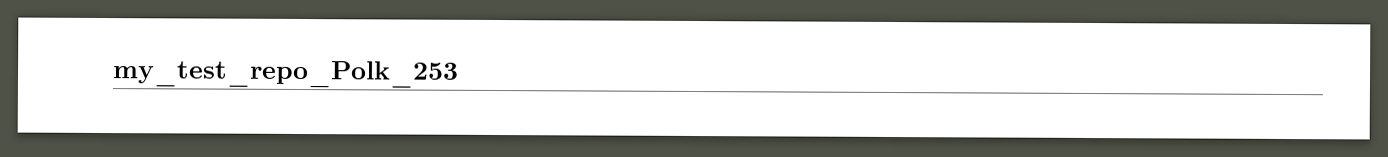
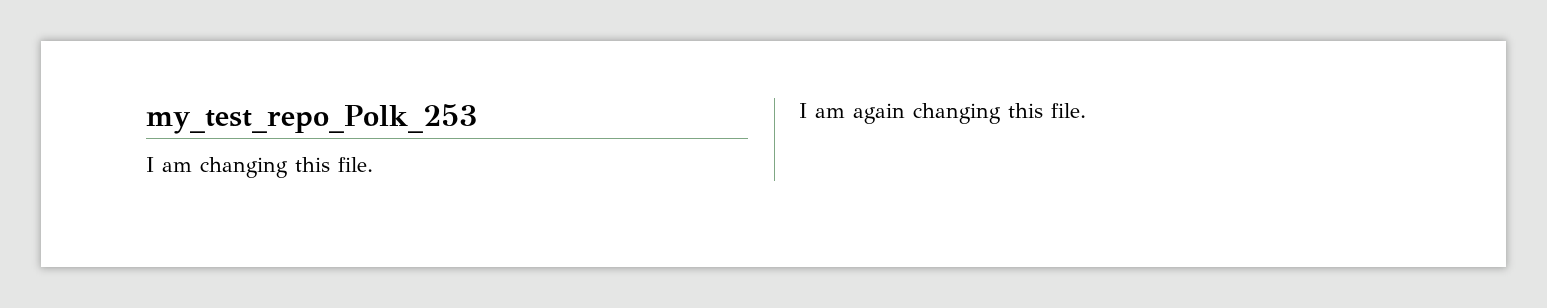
+ I am changing this file.
+ I am again changing this file.

